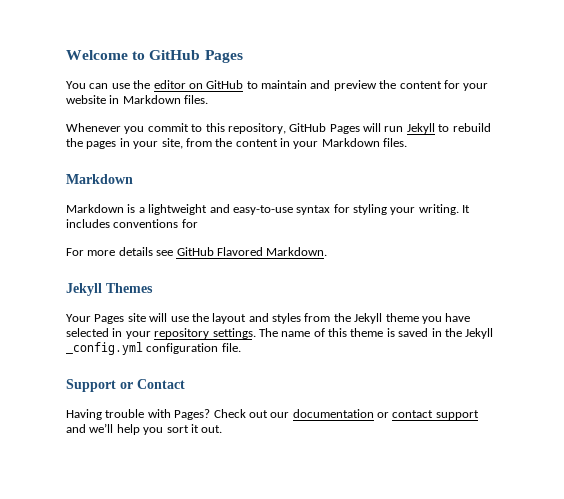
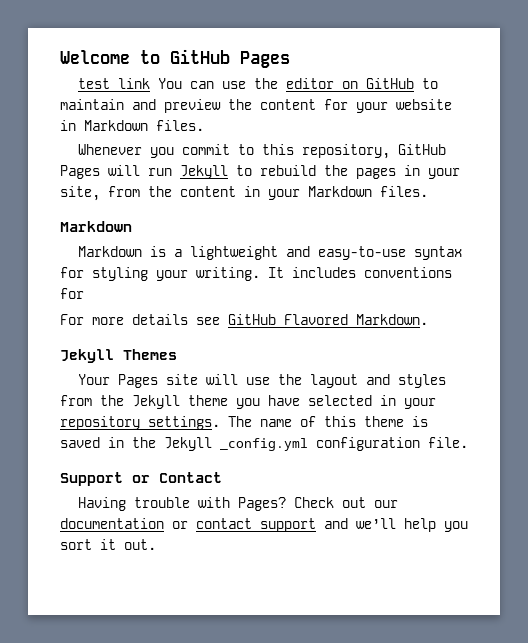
- You can use the editor on GitHub to maintain and preview the content for your website in Markdown files.
+ test link You can use the editor on GitHub to maintain and preview the content for your website in Markdown files.

